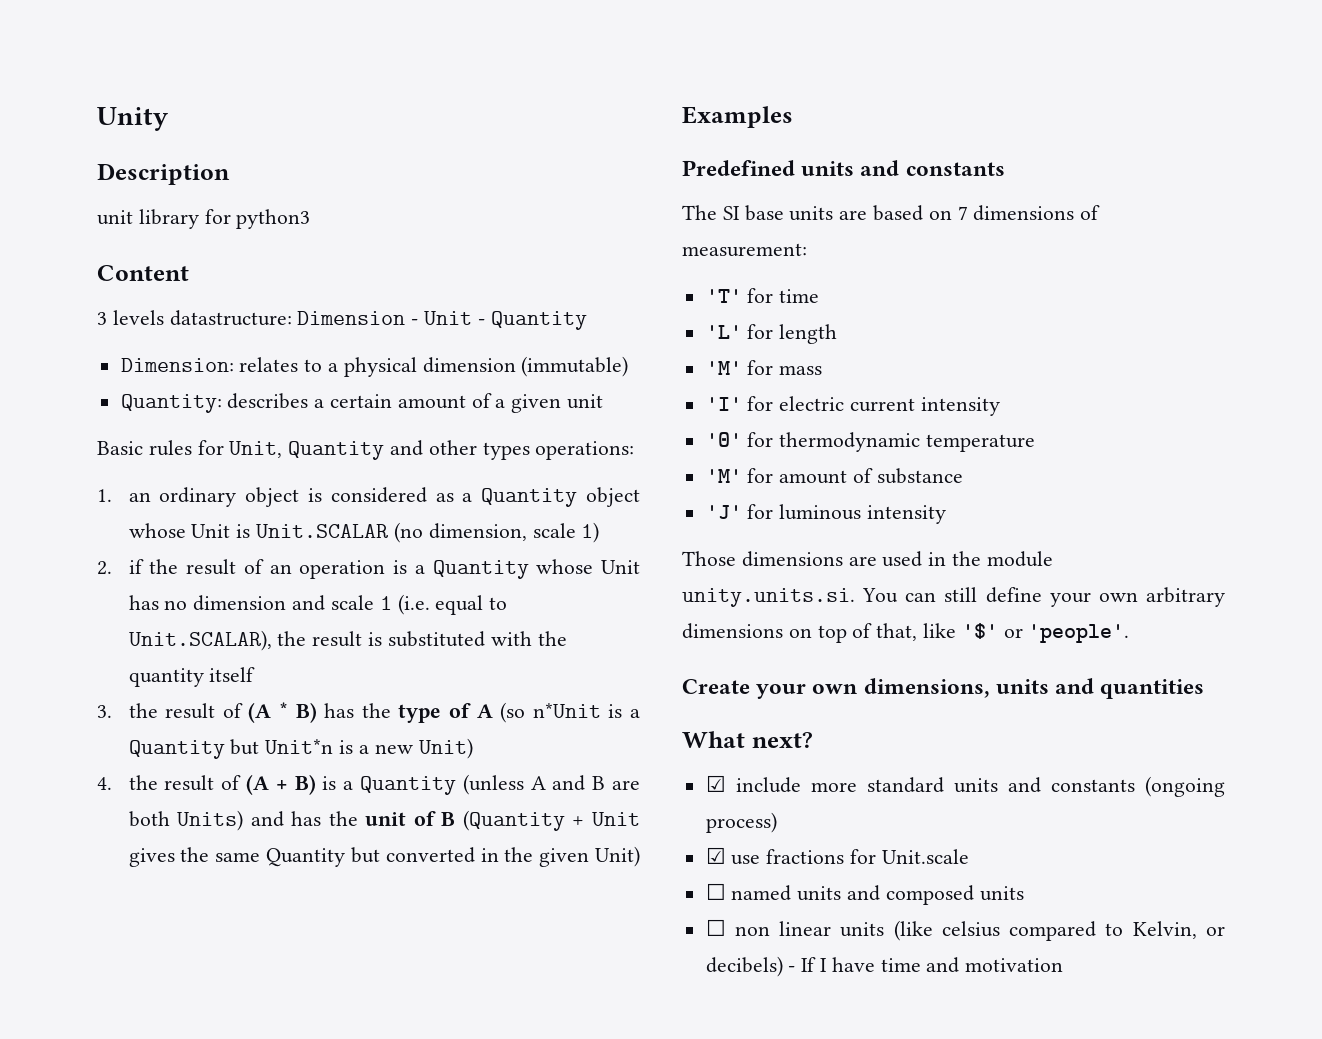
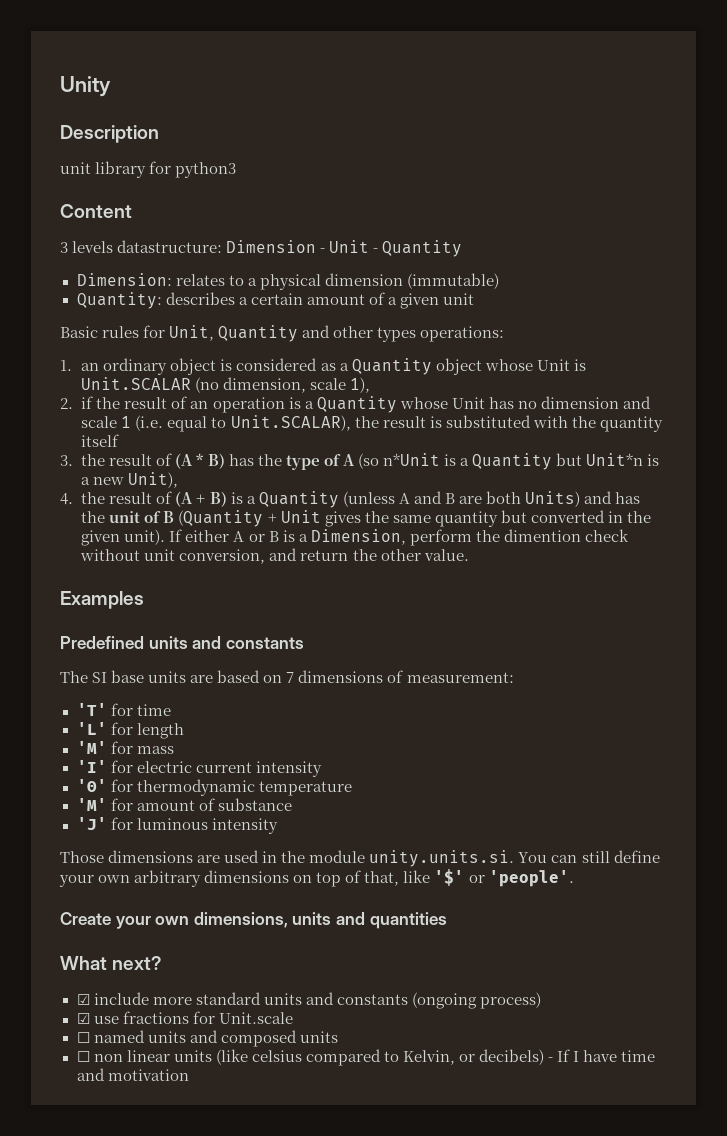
- 1. an ordinary object is considered as a Quantity object whose Unit is Unit.SCALAR (no dimension, scale 1)
+ 1. an ordinary object is considered as a Quantity object whose Unit is Unit.SCALAR (no dimension, scale 1),
- 3. the result of (A * B) has the type of A (so n*Unit is a Quantity but Unit*n is a new Unit)
+ 3. the result of (A * B) has the type of A (so n*Unit is a Quantity but Unit*n is a new Unit),
- 4. the result of (A + B) is a Quantity (unless A and B are both Units) and has the unit of B (Quantity + Unit gives the same Quantity but converted in the given Unit)
+ 4. the result of (A + B) is a Quantity (unless A and B are both Units) and has the unit of B (Quantity + Unit gives the same quantity but converted in the given unit). If either A or B is a Dimension, perform the dimention check without unit conversion, and return the other value.

